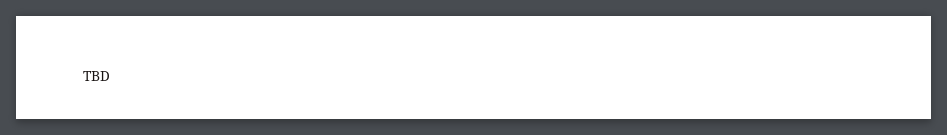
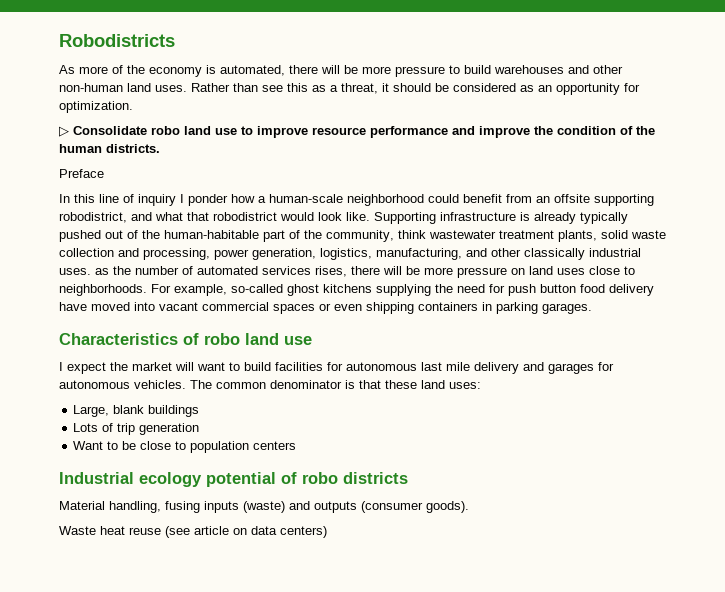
- TBD
+ Robodistricts
+ As more of the economy is automated, there will be more pressure to build warehouses and other non-human land uses. Rather than see this as a threat, it should be considered as an opportunity for optimization.
+ ▷ Consolidate robo land use to improve resource performance and improve the condition of the human districts.
+ Preface
+ In this line of inquiry I ponder how a human-scale neighborhood could benefit from an offsite supporting robodistrict, and what that robodistrict would look like. Supporting infrastructure is already typically pushed out of the human-habitable part of the community, think wastewater treatment plants, solid waste collection and processing, power generation, logistics, manufacturing, and other classically industrial uses. as the number of automated services rises, there will be more pressure on land uses close to neighborhoods. For example, so-called ghost kitchens supplying the need for push button food delivery have moved into vacant commercial spaces or even shipping containers in parking garages.
+ Characteristics of robo land use
+ I expect the market will want to build facilities for autonomous last mile delivery and garages for autonomous vehicles. The common denominator is that these land uses:
+ Large, blank buildings
+ Lots of trip generation
+ Want to be close to population centers
+ Industrial ecology potential of robo districts
+ Material handling, fusing inputs (waste) and outputs (consumer goods).
+ Waste heat reuse (see article on data centers)

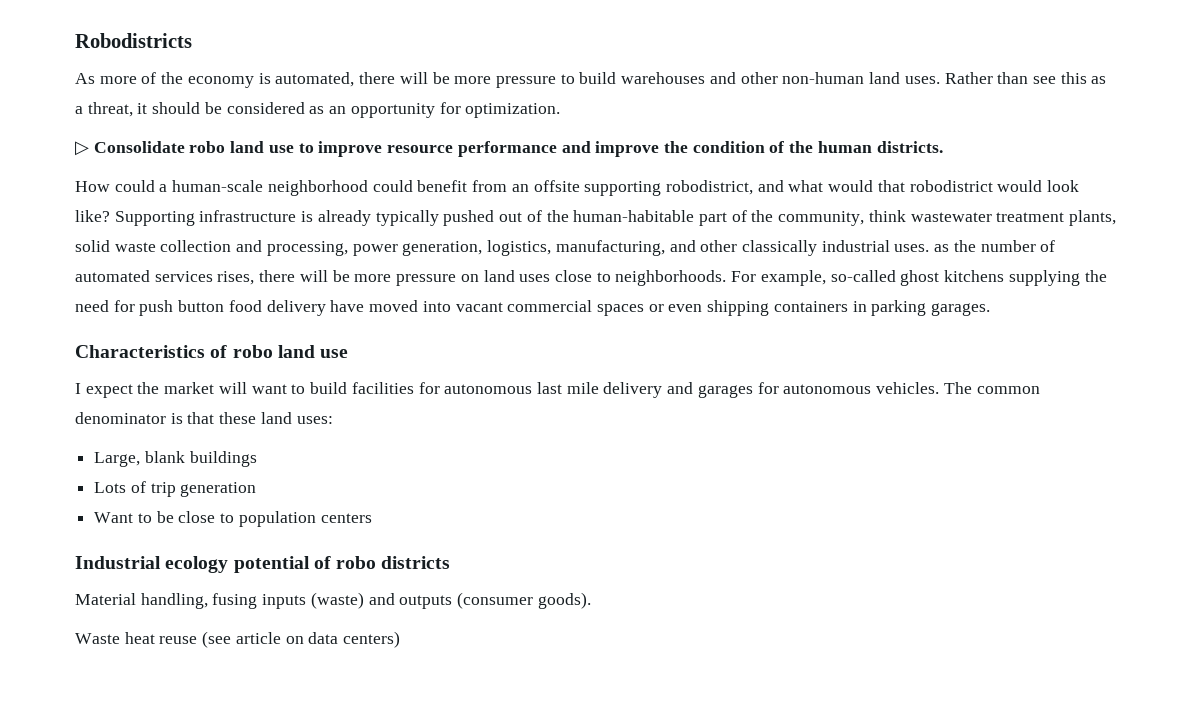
- Preface
- In this line of inquiry I ponder how a human-scale neighborhood could benefit from an offsite supporting robodistrict, and what that robodistrict would look like.
+ How could a human-scale neighborhood could benefit from an offsite supporting robodistrict, and what would that robodistrict would look like?

